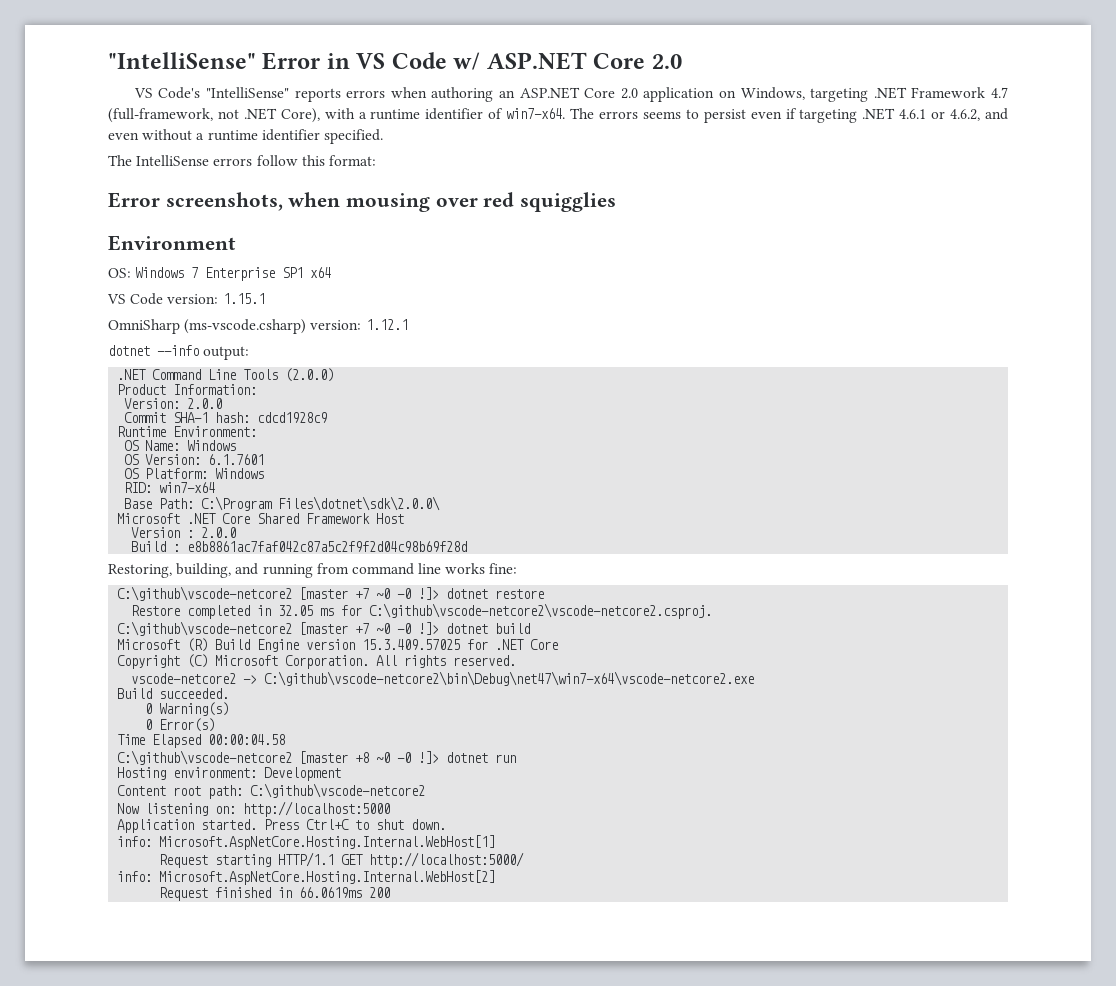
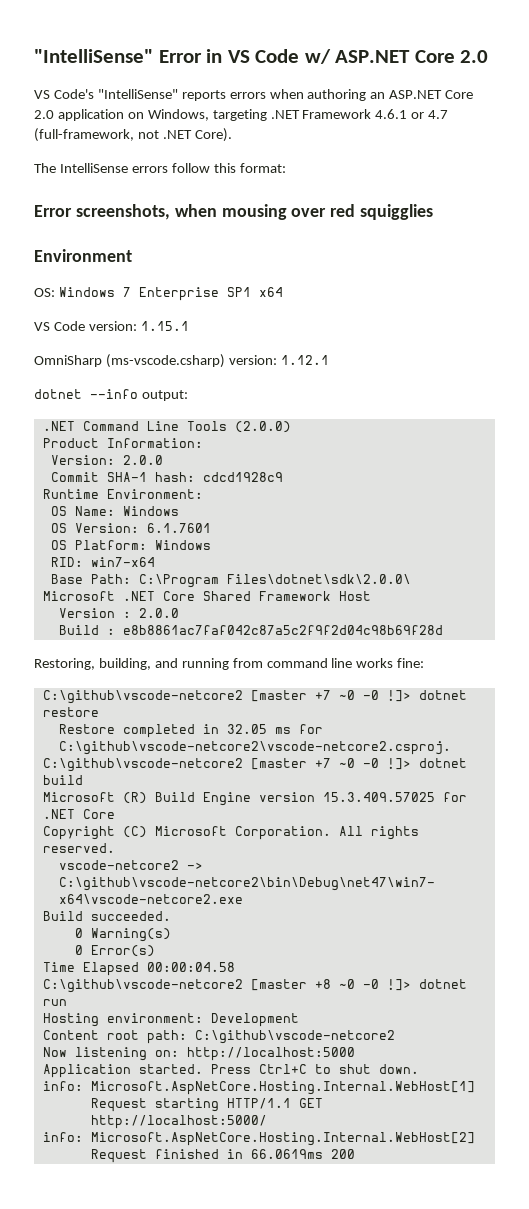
- VS Code's "IntelliSense" reports errors when authoring an ASP.NET Core 2.0 application on Windows, targeting .NET Framework 4.7 (full-framework, not .NET Core), with a runtime identifier of win7-x64. The errors seems to persist even if targeting .NET 4.6.1 or 4.6.2, and even without a runtime identifier specified.
+ VS Code's "IntelliSense" reports errors when authoring an ASP.NET Core 2.0 application on Windows, targeting .NET Framework 4.6.1 or 4.7 (full-framework, not .NET Core).

